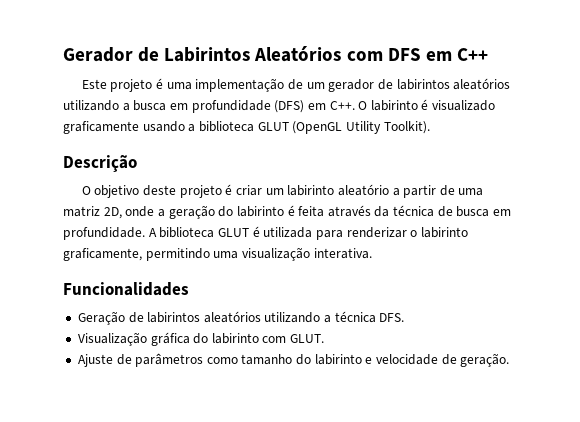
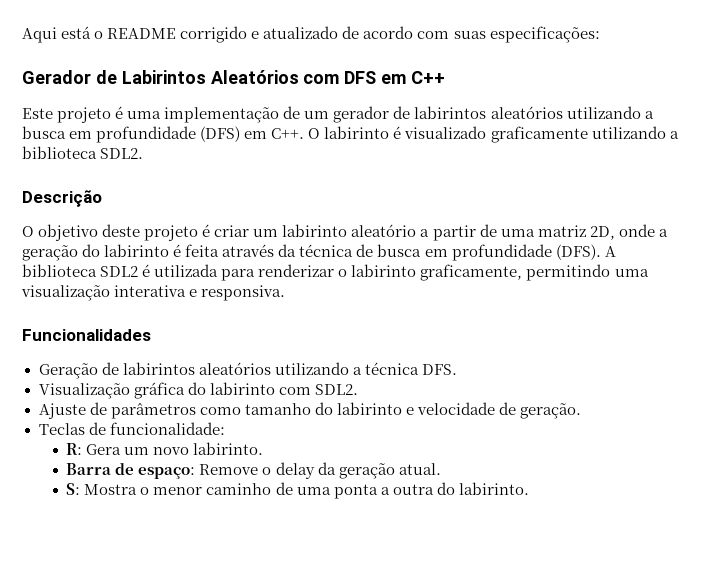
+ Aqui está o README corrigido e atualizado de acordo com suas especificações:
- Este projeto é uma implementação de um gerador de labirintos aleatórios utilizando a busca em profundidade (DFS) em C++. O labirinto é visualizado graficamente usando a biblioteca GLUT (OpenGL Utility Toolkit).
+ Este projeto é uma implementação de um gerador de labirintos aleatórios utilizando a busca em profundidade (DFS) em C++. O labirinto é visualizado graficamente utilizando a biblioteca SDL2.
- O objetivo deste projeto é criar um labirinto aleatório a partir de uma matriz 2D, onde a geração do labirinto é feita através da técnica de busca em profundidade.
+ O objetivo deste projeto é criar um labirinto aleatório a partir de uma matriz 2D, onde a geração do labirinto é feita através da técnica de busca em profundidade (DFS).
- A biblioteca GLUT é utilizada para renderizar o labirinto graficamente, permitindo uma visualização interativa.
+ A biblioteca SDL2 é utilizada para renderizar o labirinto graficamente, permitindo uma visualização interativa e responsiva.
- Visualização gráfica do labirinto com GLUT.
+ Visualização gráfica do labirinto com SDL2.
+ Teclas de funcionalidade:
+ R: Gera um novo labirinto.
+ Barra de espaço: Remove o delay da geração atual.
+ S: Mostra o menor caminho de uma ponta a outra do labirinto.

